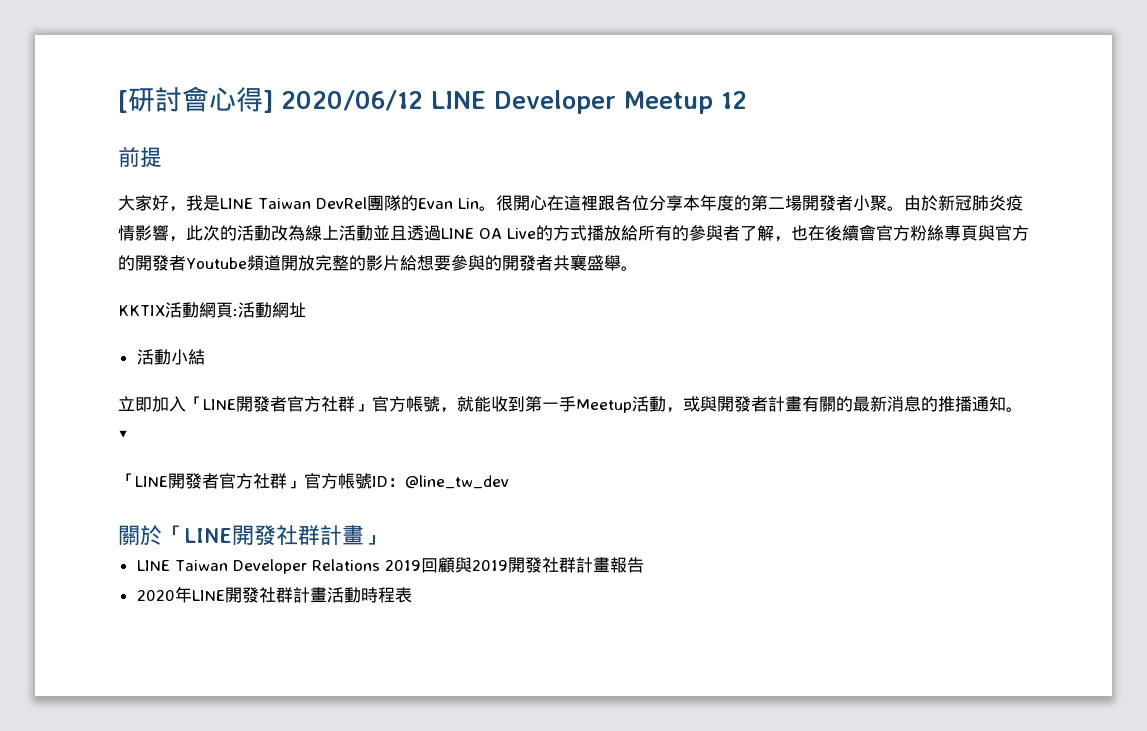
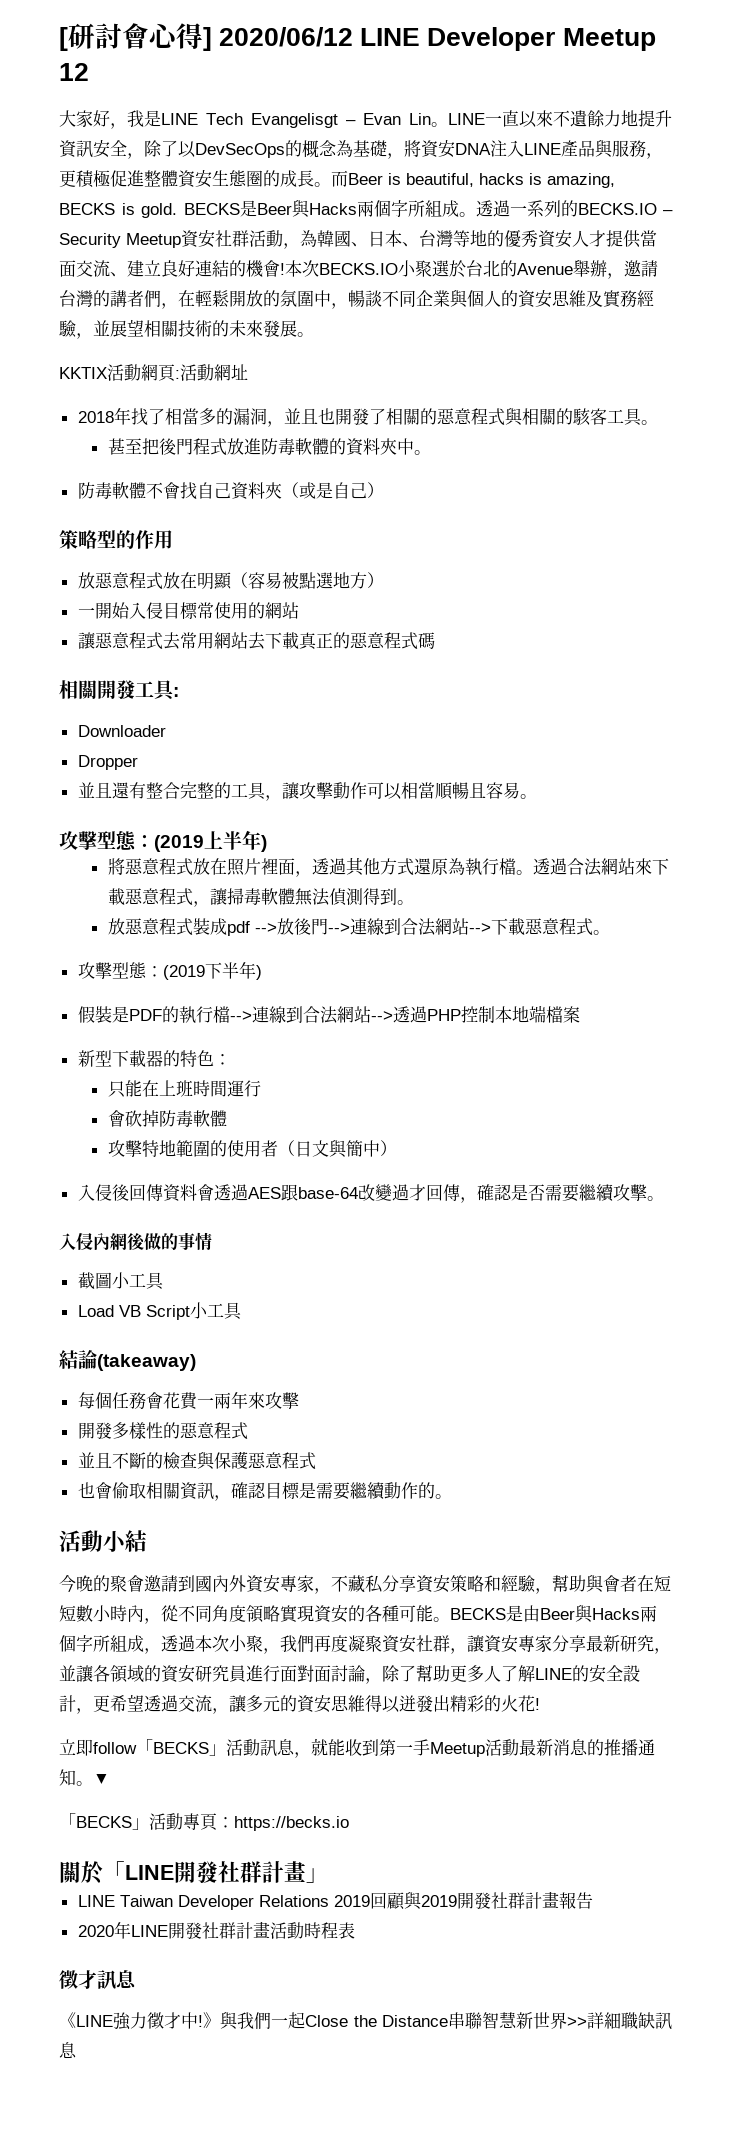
- 前提
- 大家好，我是LINE Taiwan DevRel團隊的Evan Lin。很開心在這裡跟各位分享本年度的第二場開發者小聚。由於新冠肺炎疫情影響，此次的活動改為線上活動並且透過LINE OA Live的方式播放給所有的參與者了解，也在後續會官方粉絲專頁與官方的開發者Youtube頻道開放完整的影片給想要參與的開發者共襄盛舉。
+ 大家好，我是LINE Tech Evangelisgt – Evan Lin。LINE一直以來不遺餘力地提升資訊安全，除了以DevSecOps的概念為基礎，將資安DNA注入LINE產品與服務，更積極促進整體資安生態圈的成長。而Beer is beautiful, hacks is amazing, BECKS is gold. BECKS是Beer與Hacks兩個字所組成。透過一系列的BECKS.IO – Security Meetup資安社群活動，為韓國、日本、台灣等地的優秀資安人才提供當面交流、建立良好連結的機會!本次BECKS.IO小聚選於台北的Avenue舉辦，邀請台灣的講者們，在輕鬆開放的氛圍中，暢談不同企業與個人的資安思維及實務經驗，並展望相關技術的未來發展。
+ 2018年找了相當多的漏洞，並且也開發了相關的惡意程式與相關的駭客工具。
+ 甚至把後門程式放進防毒軟體的資料夾中。
+ 防毒軟體不會找自己資料夾（或是自己）
+ 策略型的作用
+ 放惡意程式放在明顯（容易被點選地方）
+ 一開始入侵目標常使用的網站
+ 讓惡意程式去常用網站去下載真正的惡意程式碼
+ 相關開發工具:
+ Downloader
+ Dropper
+ 並且還有整合完整的工具，讓攻擊動作可以相當順暢且容易。
+ 攻擊型態：(2019上半年)
+ 將惡意程式放在照片裡面，透過其他方式還原為執行檔。透過合法網站來下載惡意程式，讓掃毒軟體無法偵測得到。
+ 放惡意程式裝成pdf -->放後門-->連線到合法網站-->下載惡意程式。
+ 攻擊型態：(2019下半年)
+ 假裝是PDF的執行檔-->連線到合法網站-->透過PHP控制本地端檔案
+ 新型下載器的特色：
+ 只能在上班時間運行
+ 會砍掉防毒軟體
+ 攻擊特地範圍的使用者（日文與簡中）
+ 入侵後回傳資料會透過AES跟base-64改變過才回傳，確認是否需要繼續攻擊。
+ 入侵內網後做的事情
+ 截圖小工具
+ Load VB Script小工具
+ 結論(takeaway)
+ 每個任務會花費一兩年來攻擊
+ 開發多樣性的惡意程式
+ 並且不斷的檢查與保護惡意程式
+ 也會偷取相關資訊，確認目標是需要繼續動作的。
  活動小結
- 立即加入「LINE開發者官方社群」官方帳號，就能收到第一手Meetup活動，或與開發者計畫有關的最新消息的推播通知。
+ 今晚的聚會邀請到國內外資安專家，不藏私分享資安策略和經驗，幫助與會者在短短數小時內，從不同角度領略實現資安的各種可能。BECKS是由Beer與Hacks兩個字所組成，透過本次小聚，我們再度凝聚資安社群，讓資安專家分享最新研究，並讓各領域的資安研究員進行面對面討論，除了幫助更多人了解LINE的安全設計，更希望透過交流，讓多元的資安思維得以迸發出精彩的火花!
+ 立即follow「BECKS」活動訊息，就能收到第一手Meetup活動最新消息的推播通知。
- 「LINE開發者官方社群」官方帳號ID：@line_tw_dev
+ 「BECKS」活動專頁：https://becks.io
+ 徵才訊息
+ 《LINE強力徵才中!》與我們一起Close the Distance串聯智慧新世界>>詳細職缺訊息

